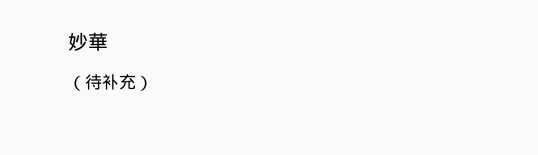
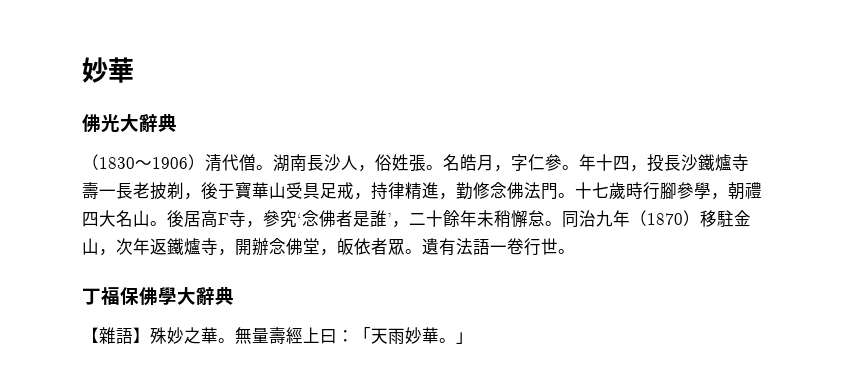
- （待补充）
+ 佛光大辭典
+ （1830～1906）清代僧。湖南長沙人，俗姓張。名皓月，字仁參。年十四，投長沙鐵爐寺壽一長老披剃，後于寶華山受具足戒，持律精進，勤修念佛法門。十七歲時行腳參學，朝禮四大名山。後居高F寺，參究‘念佛者是誰’，二十餘年未稍懈怠。同治九年（1870）移駐金山，次年返鐵爐寺，開辦念佛堂，皈依者眾。遺有法語一卷行世。
+ 丁福保佛學大辭典
+ 【雜語】殊妙之華。無量壽經上曰：「天雨妙華。」

